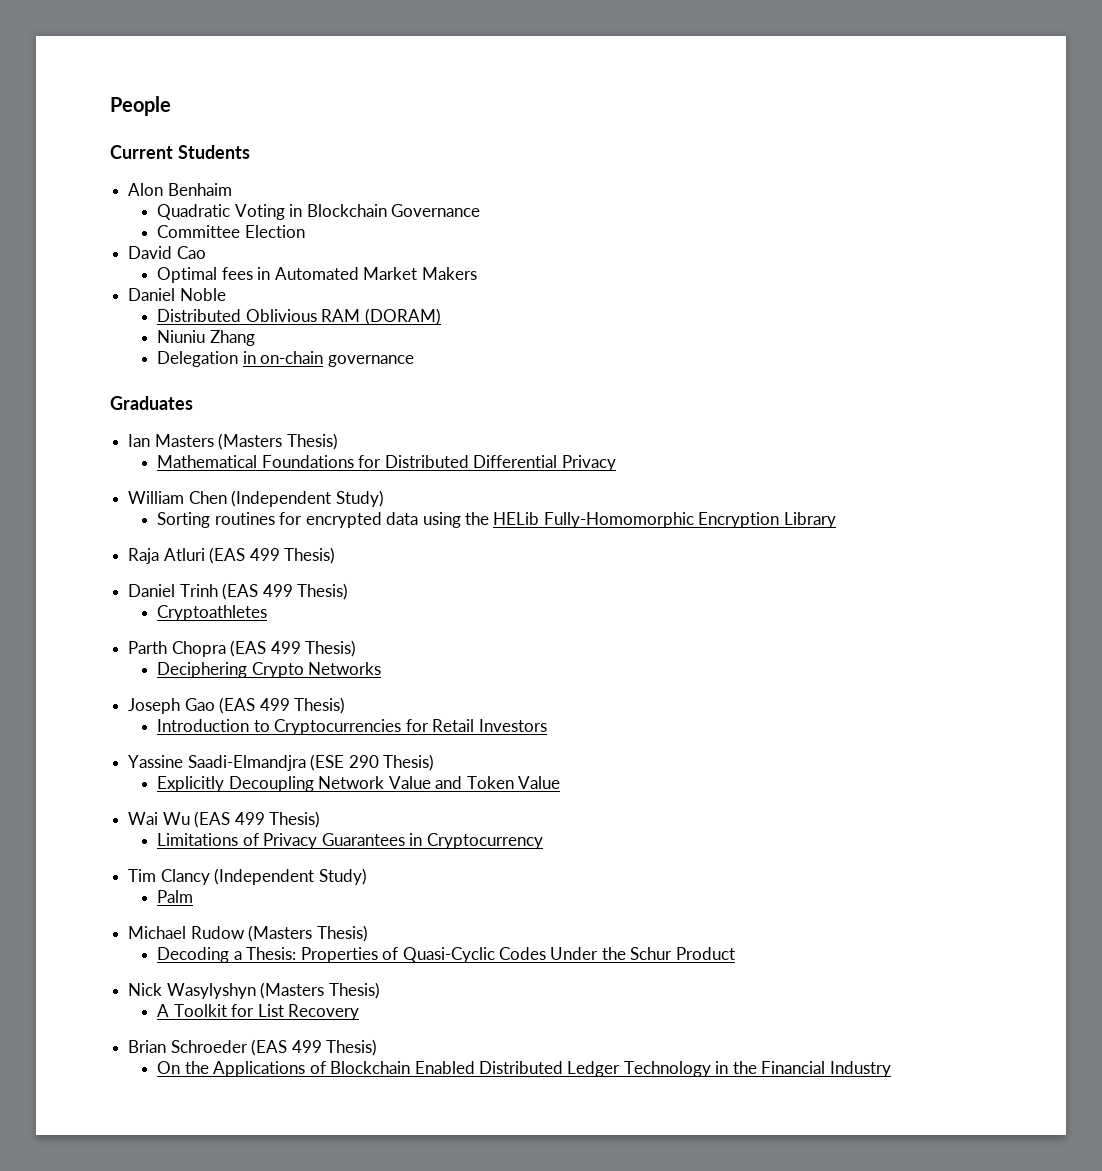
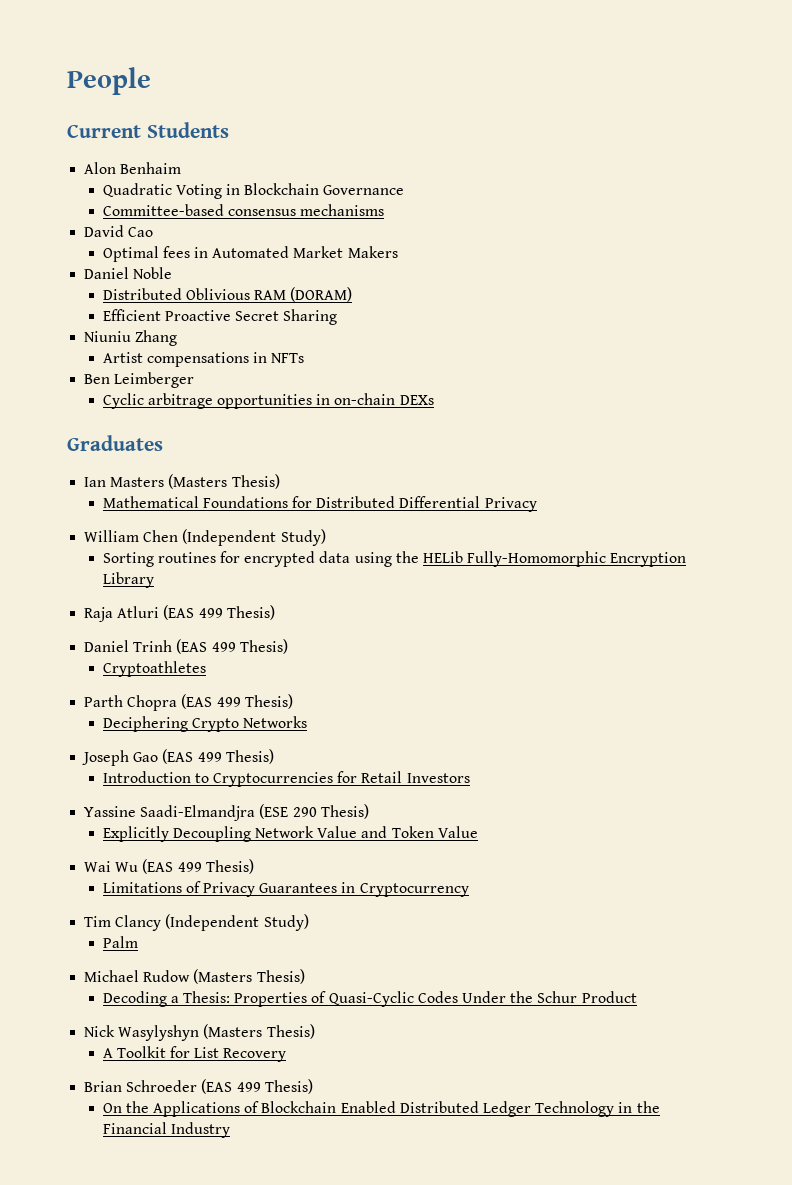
- Committee Election
+ Committee-based consensus mechanisms
+ Efficient Proactive Secret Sharing
  Niuniu Zhang
- Delegation in on-chain governance
+ Artist compensations in NFTs
+ Ben Leimberger
+ Cyclic arbitrage opportunities in on-chain DEXs

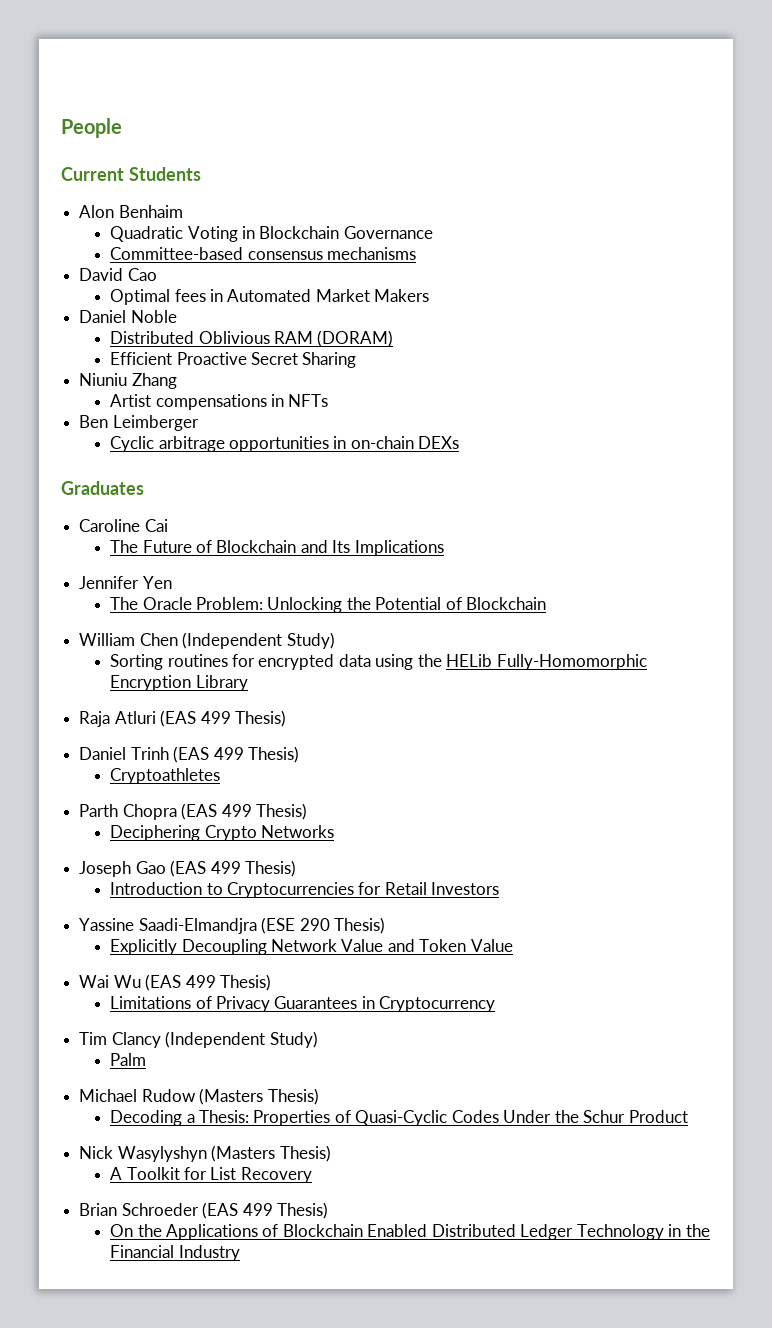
- Ian Masters (Masters Thesis)
- Mathematical Foundations for Distributed Differential Privacy
+ Caroline Cai
+ The Future of Blockchain and Its Implications
+ Jennifer Yen
+ The Oracle Problem: Unlocking the Potential of Blockchain

